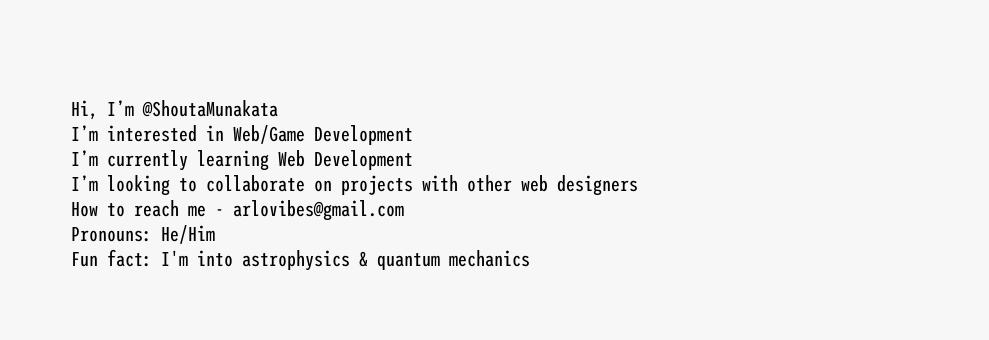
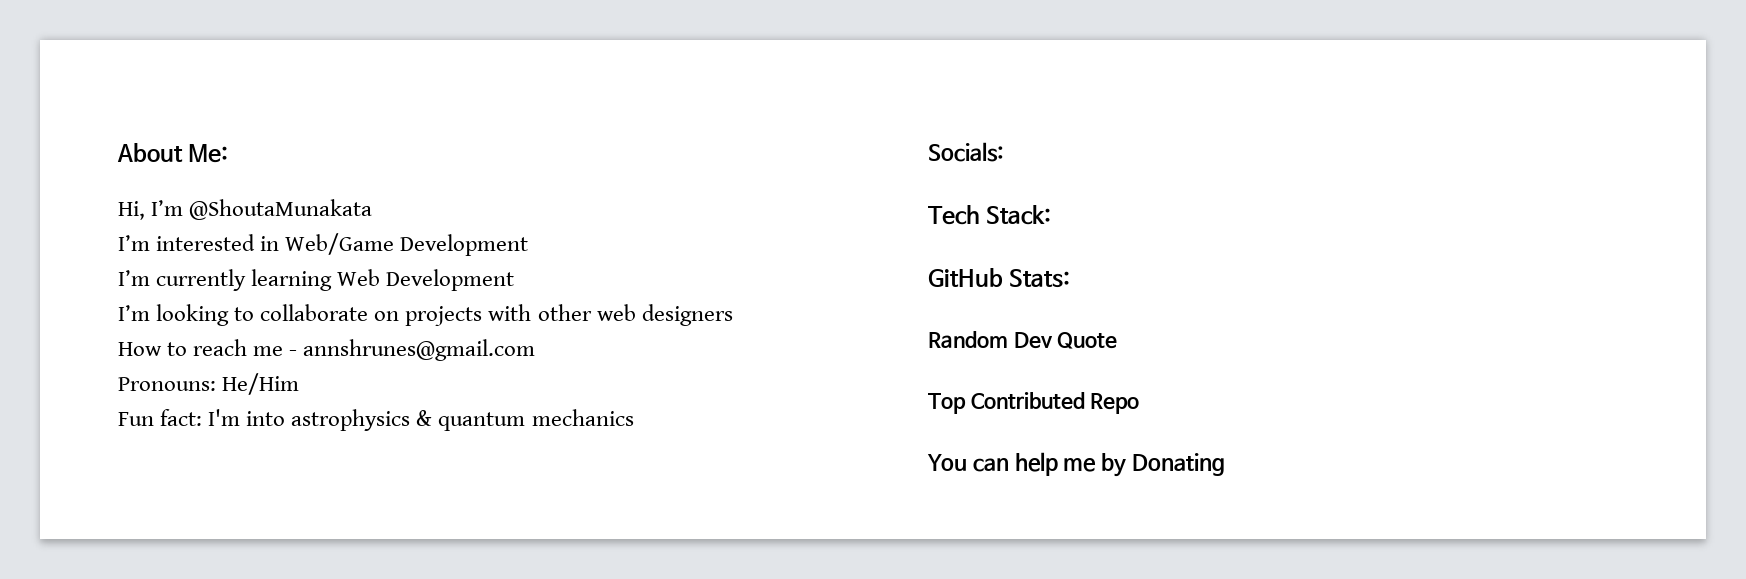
+ About Me:
- How to reach me - arlovibes@gmail.com
+ How to reach me - annshrunes@gmail.com
+ Socials:
+ Tech Stack:
+ GitHub Stats:
+ Random Dev Quote
+ Top Contributed Repo
+ You can help me by Donating

